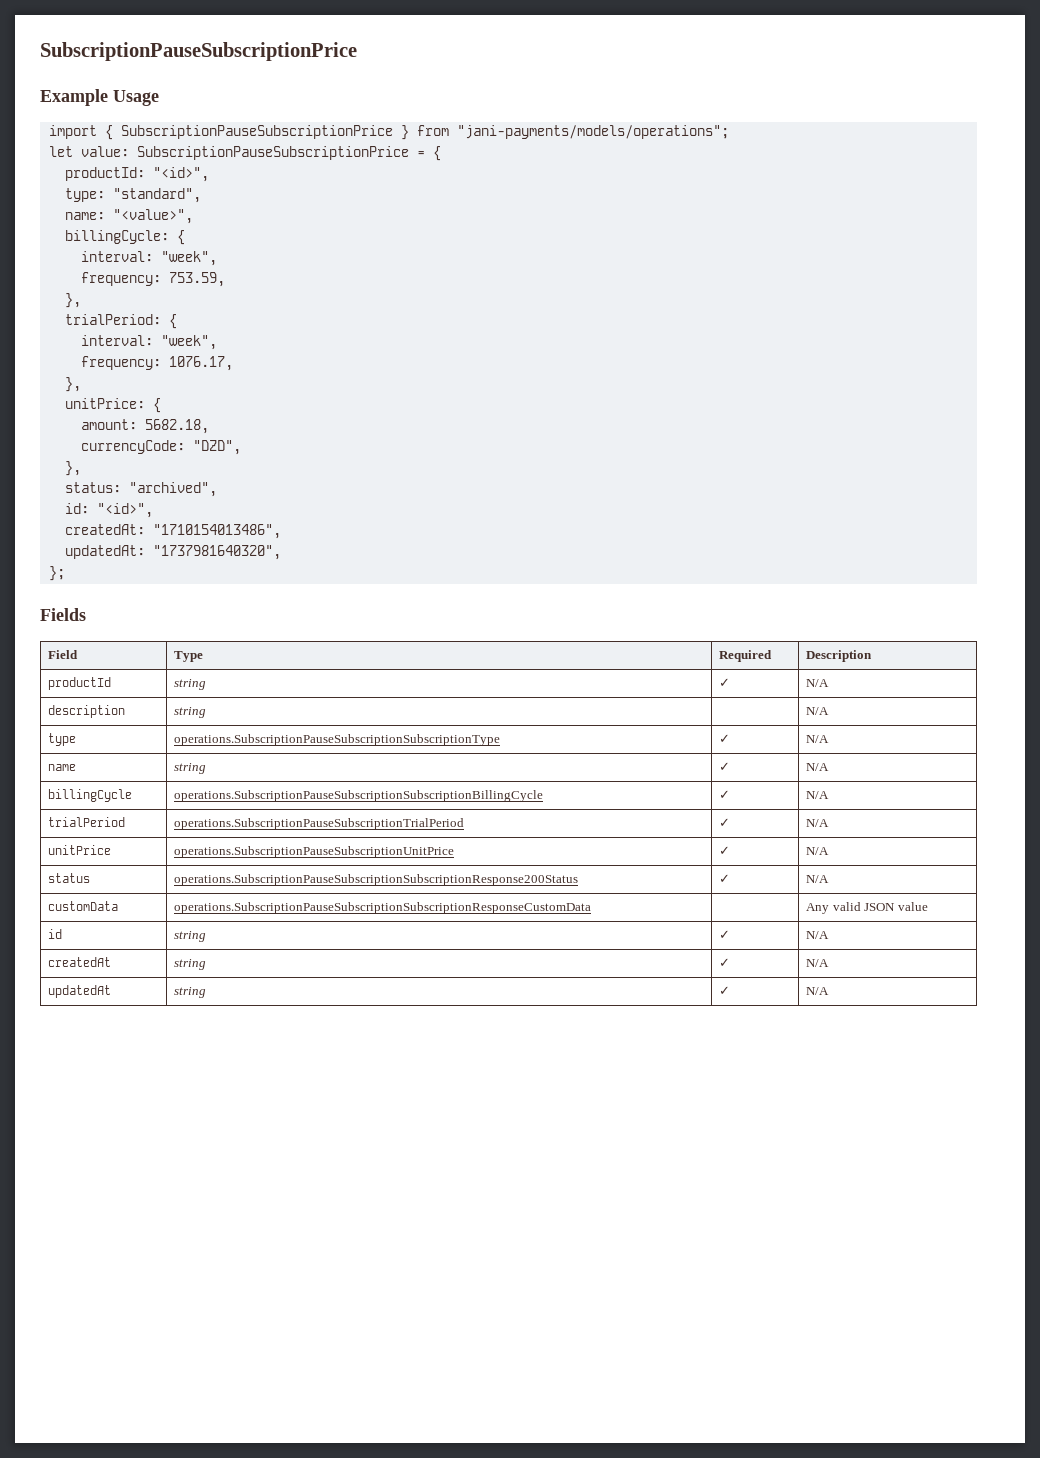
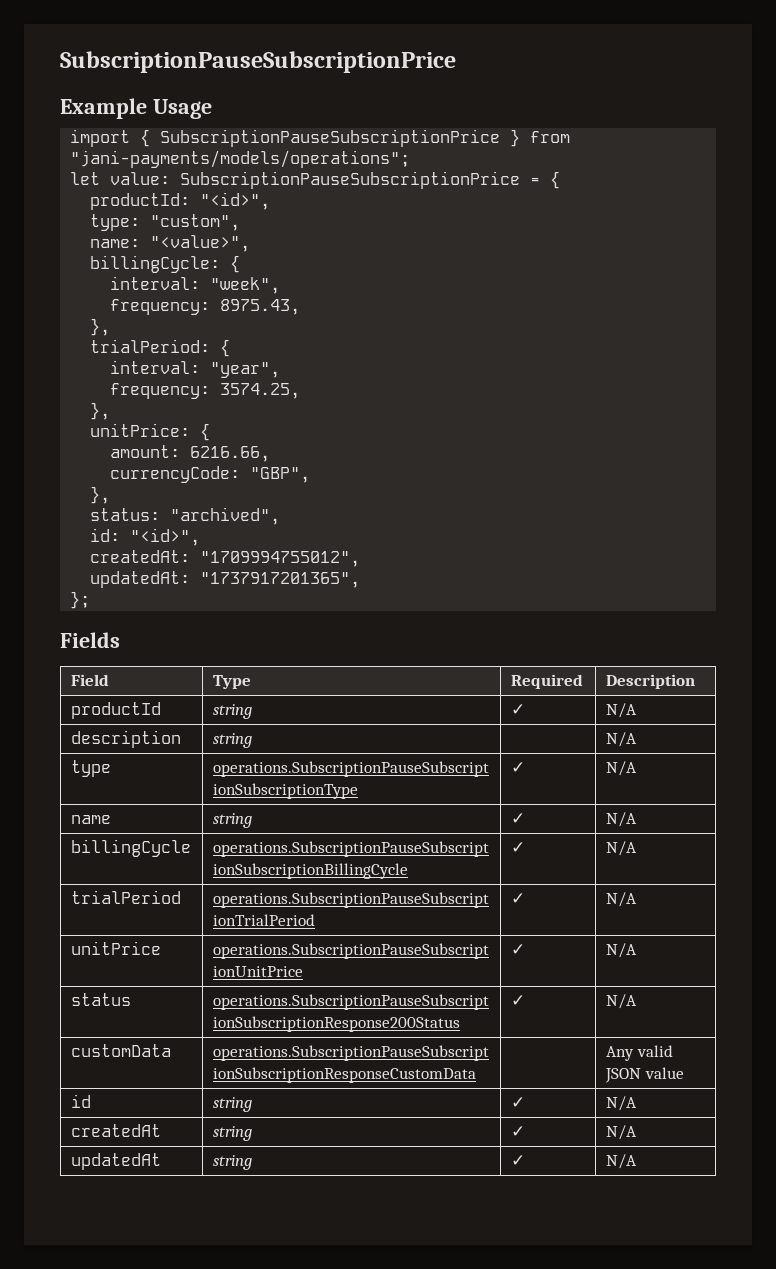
- type: "standard",
+ type: "custom",
- frequency: 753.59,
+ frequency: 8975.43,
  trialPeriod: {
- interval: "week",
- frequency: 1076.17,
+ interval: "year",
+ frequency: 3574.25,
- amount: 5682.18,
+ amount: 6216.66,
- currencyCode: "DZD",
+ currencyCode: "GBP",
- createdAt: "1710154013486",
+ createdAt: "1709994755012",
- updatedAt: "1737981640320",
+ updatedAt: "1737917201365",

